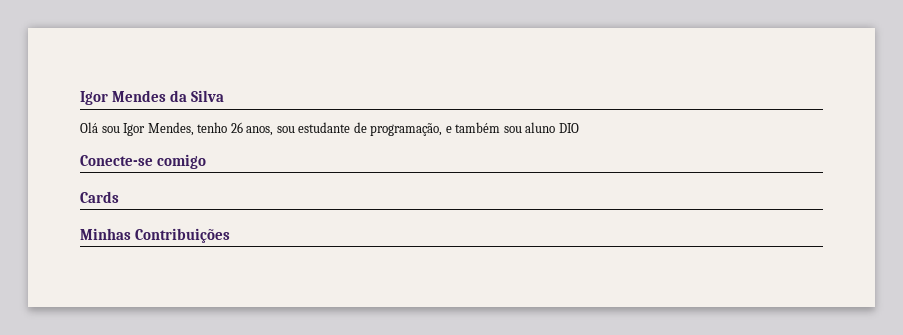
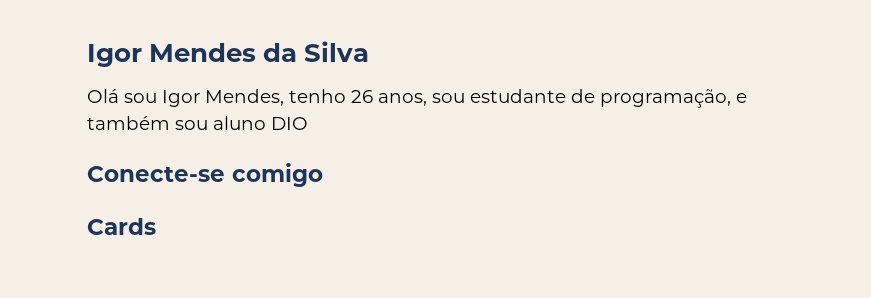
- Minhas Contribuições

